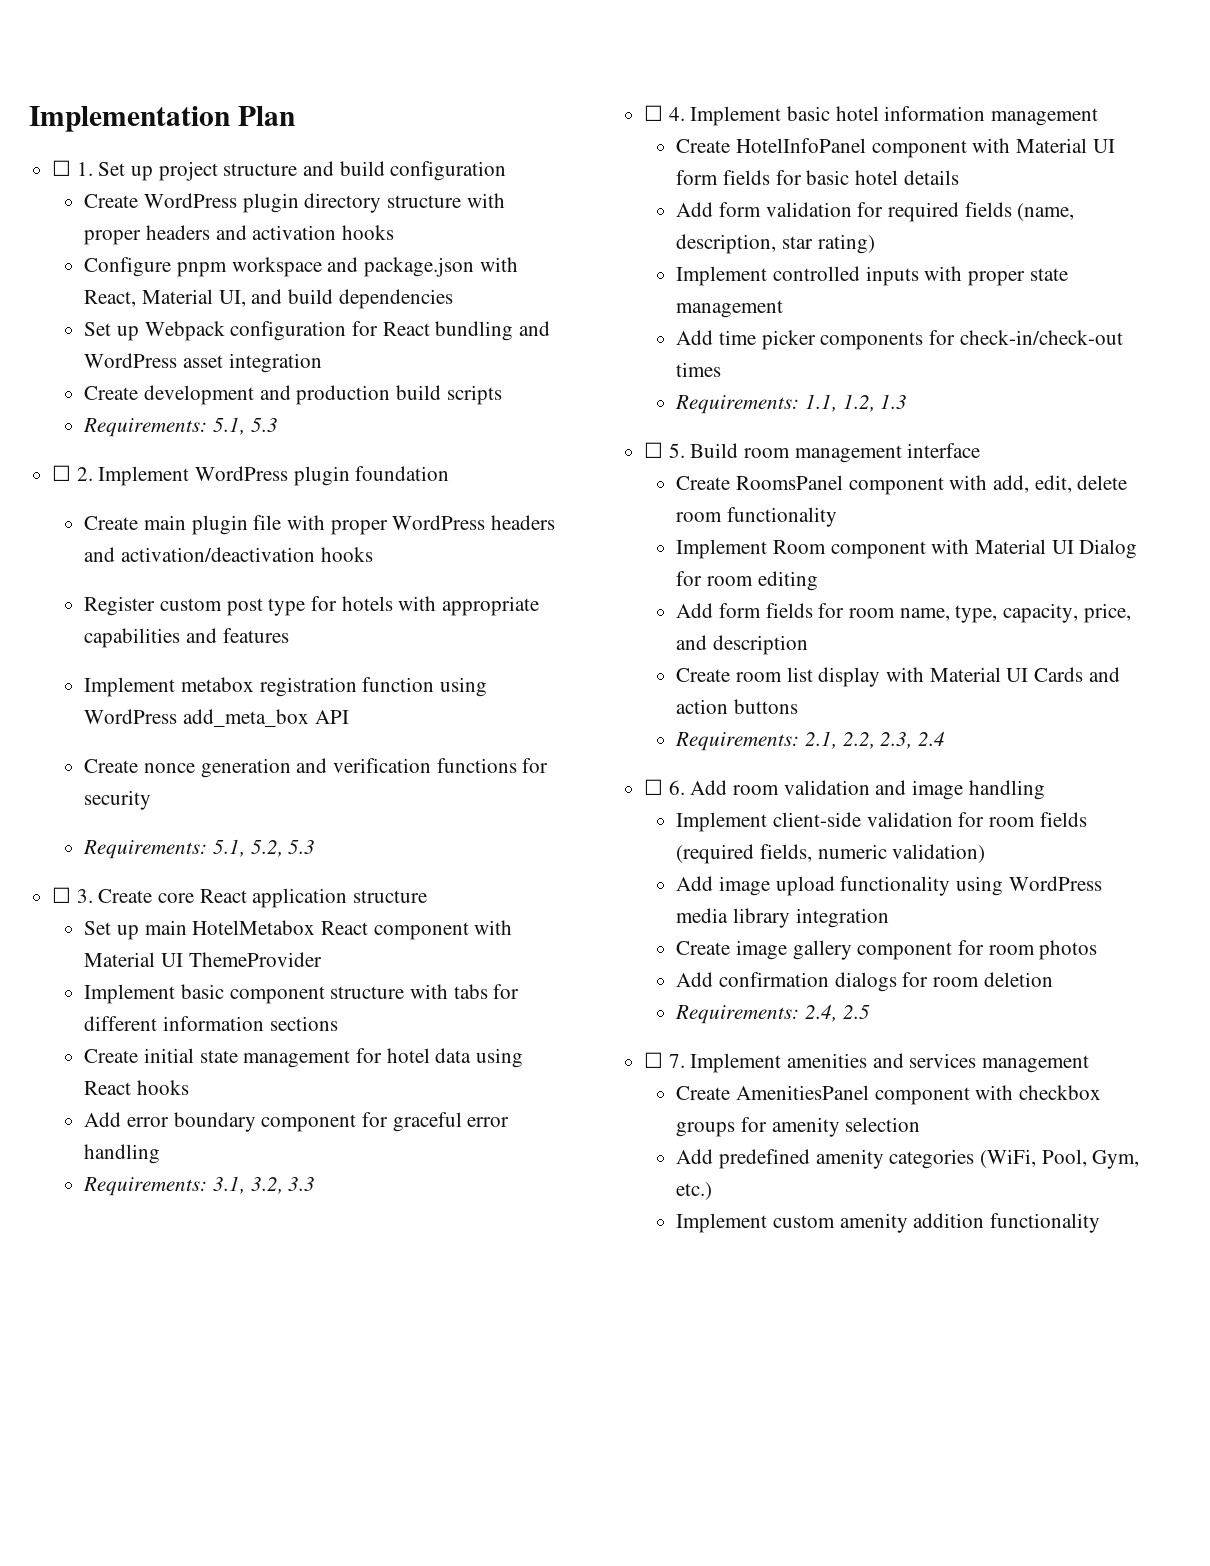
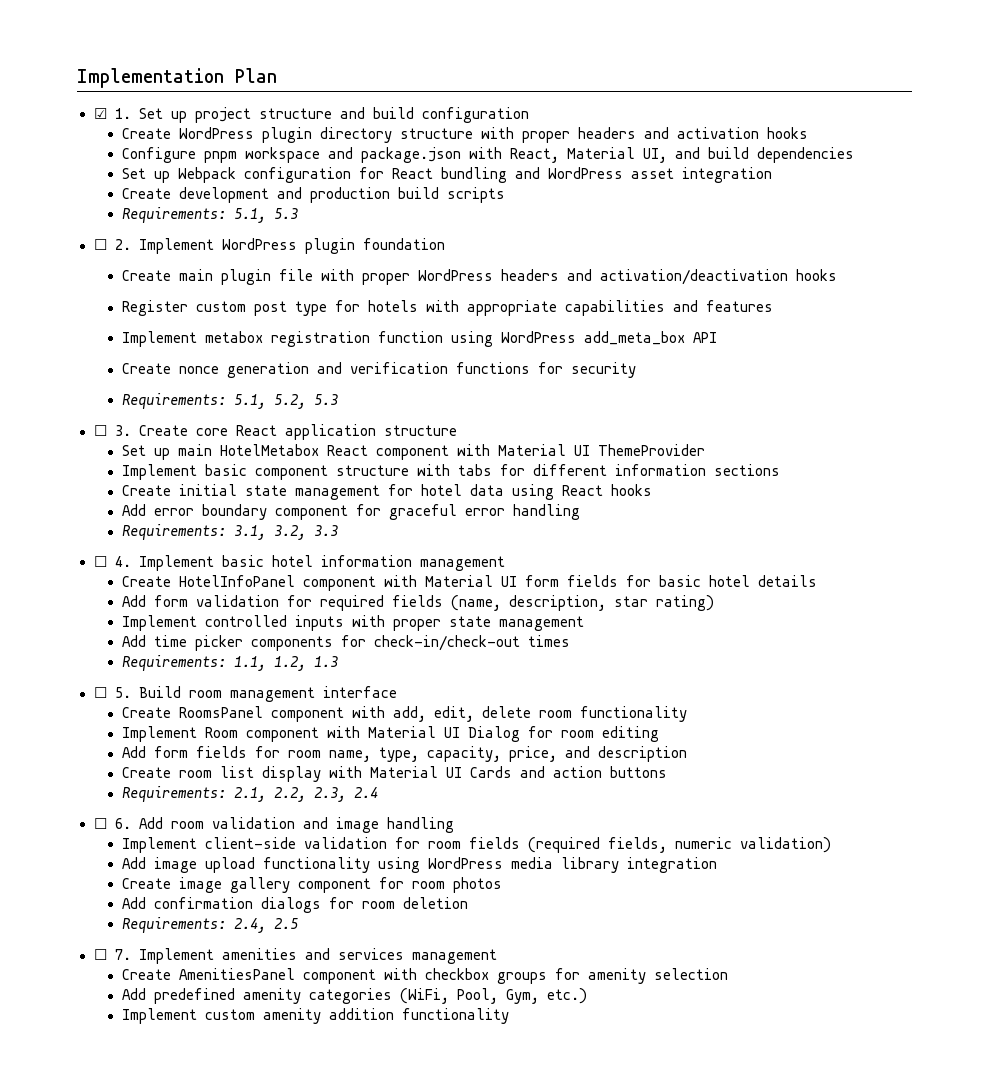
- ☐ 1. Set up project structure and build configuration
+ ☑ 1. Set up project structure and build configuration

